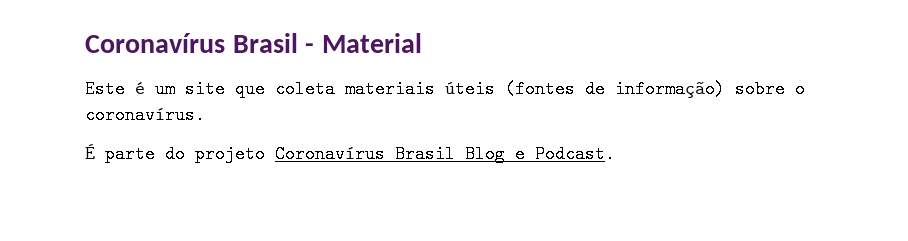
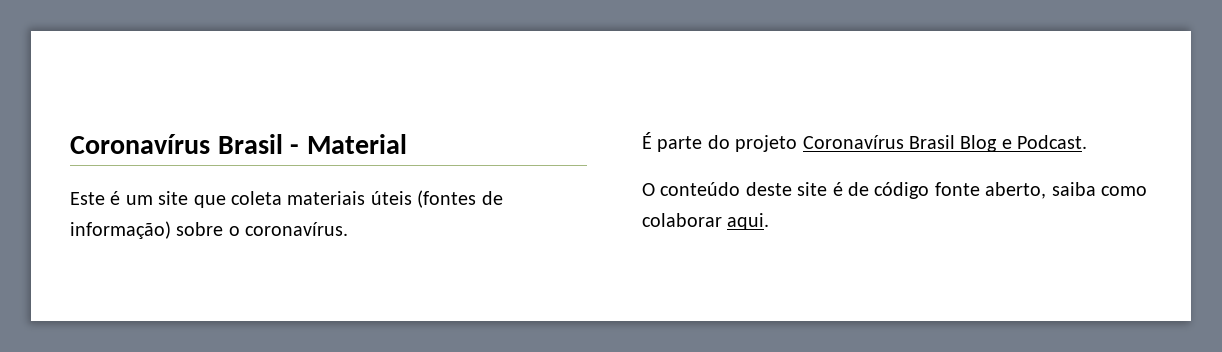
+ O conteúdo deste site é de código fonte aberto, saiba como colaborar aqui.

